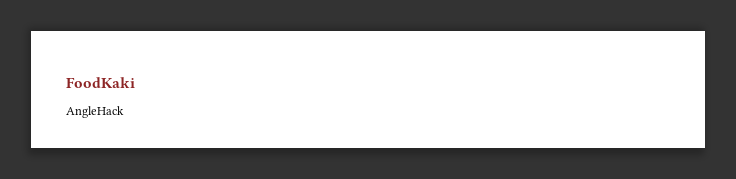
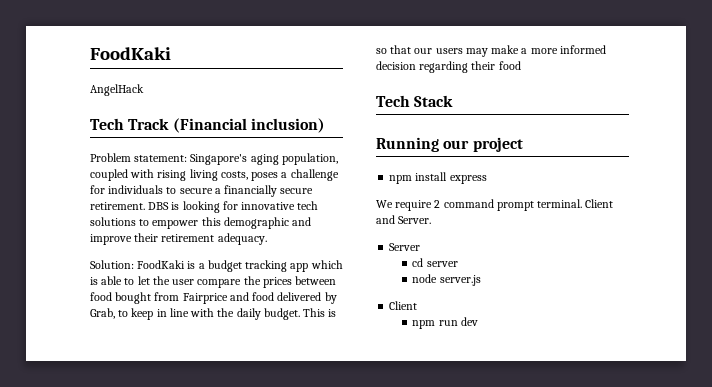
- AngleHack
+ AngelHack
+ Tech Track (Financial inclusion)
+ Problem statement: Singapore's aging population, coupled with rising living costs, poses a challenge for individuals to secure a financially secure retirement. DBS is looking for innovative tech solutions to empower this demographic and improve their retirement adequacy.
+ Solution: FoodKaki is a budget tracking app which is able to let the user compare the prices between food bought from Fairprice and food delivered by Grab, to keep in line with the daily budget. This is so that our users may make a more informed decision regarding their food
+ Tech Stack
+ Running our project
+ npm install express
+ We require 2 command prompt terminal. Client and Server.
+ Server
+ cd server
+ node server.js
+ Client
+ npm run dev

